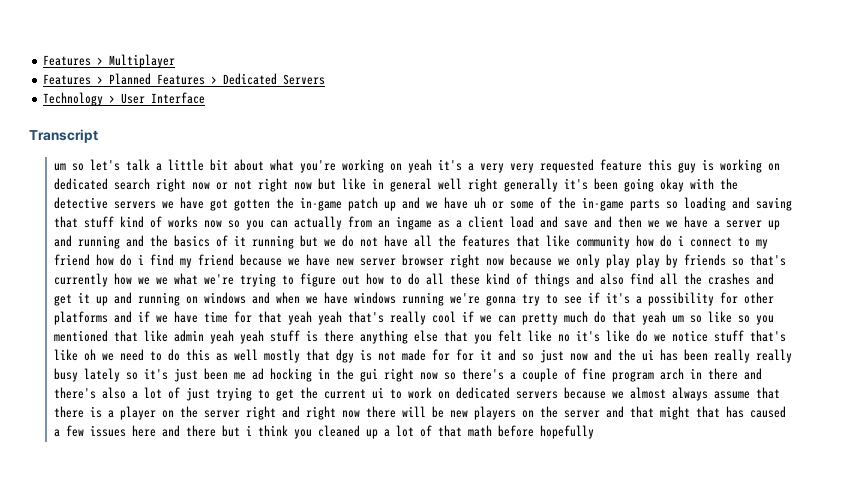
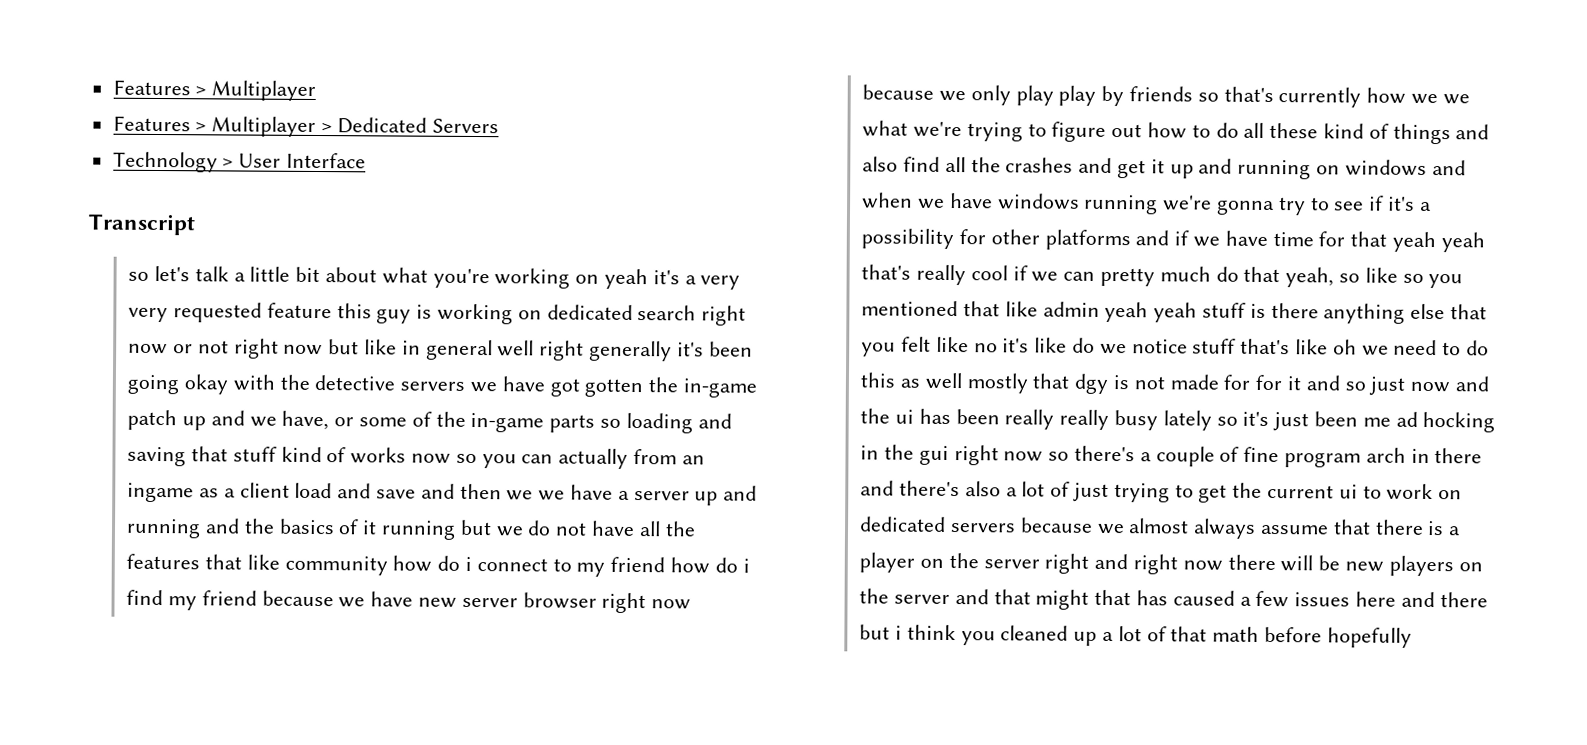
- Features > Planned Features > Dedicated Servers
+ Features > Multiplayer > Dedicated Servers
- um so let's talk a little bit about what you're working on yeah it's a very very requested feature this guy is working on dedicated search right now or not right now but like in general well right generally it's been going okay with the detective servers we have got gotten the in-game patch up and we have uh or some of the in-game parts so loading and saving that stuff kind of works now so you can actually from an ingame as a client load and save and then we we have a server up and running and the basics of it running but we do not have all the features that like community how do i connect to my friend how do i find my friend because we have new server browser right now because we only play play by friends so that's currently how we we what we're trying to figure out how to do all these kind of things and also find all the crashes and get it up and running on windows and when we have windows running we're gonna try to see if it's a possibility for other platforms and if we have time for that yeah yeah that's really cool if we can pretty much do that yeah um so like so you mentioned that like admin yeah yeah stuff is there anything else that you felt like no it's like do we notice stuff that's like oh we need to do this as well mostly that dgy is not made for for it and so just now and the ui has been really really busy lately so it's just been me ad hocking in the gui right now so there's a couple of fine program arch in there and there's also a lot of just trying to get the current ui to work on dedicated servers because we almost always assume that there is a player on the server right and right now there will be new players on the server and that might that has caused a few issues here and there but i think you cleaned up a lot of that math before hopefully
+ so let's talk a little bit about what you're working on yeah it's a very very requested feature this guy is working on dedicated search right now or not right now but like in general well right generally it's been going okay with the detective servers we have got gotten the in-game patch up and we have, or some of the in-game parts so loading and saving that stuff kind of works now so you can actually from an ingame as a client load and save and then we we have a server up and running and the basics of it running but we do not have all the features that like community how do i connect to my friend how do i find my friend because we have new server browser right now because we only play play by friends so that's currently how we we what we're trying to figure out how to do all these kind of things and also find all the crashes and get it up and running on windows and when we have windows running we're gonna try to see if it's a possibility for other platforms and if we have time for that yeah yeah that's really cool if we can pretty much do that yeah, so like so you mentioned that like admin yeah yeah stuff is there anything else that you felt like no it's like do we notice stuff that's like oh we need to do this as well mostly that dgy is not made for for it and so just now and the ui has been really really busy lately so it's just been me ad hocking in the gui right now so there's a couple of fine program arch in there and there's also a lot of just trying to get the current ui to work on dedicated servers because we almost always assume that there is a player on the server right and right now there will be new players on the server and that might that has caused a few issues here and there but i think you cleaned up a lot of that math before hopefully

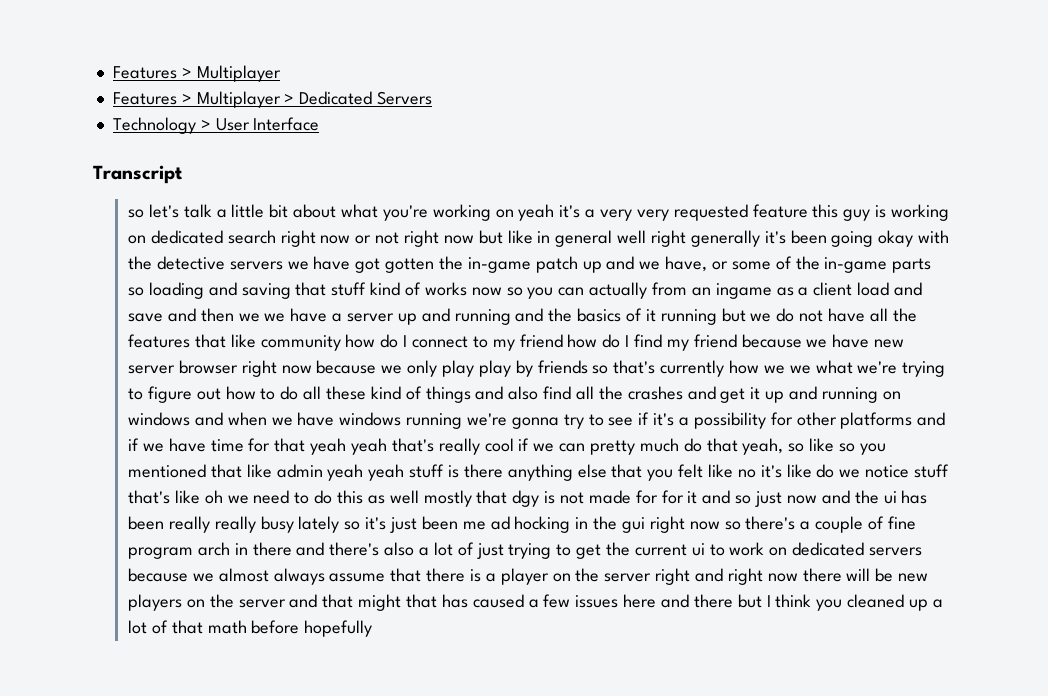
- so let's talk a little bit about what you're working on yeah it's a very very requested feature this guy is working on dedicated search right now or not right now but like in general well right generally it's been going okay with the detective servers we have got gotten the in-game patch up and we have, or some of the in-game parts so loading and saving that stuff kind of works now so you can actually from an ingame as a client load and save and then we we have a server up and running and the basics of it running but we do not have all the features that like community how do i connect to my friend how do i find my friend because we have new server browser right now because we only play play by friends so that's currently how we we what we're trying to figure out how to do all these kind of things and also find all the crashes and get it up and running on windows and when we have windows running we're gonna try to see if it's a possibility for other platforms and if we have time for that yeah yeah that's really cool if we can pretty much do that yeah, so like so you mentioned that like admin yeah yeah stuff is there anything else that you felt like no it's like do we notice stuff that's like oh we need to do this as well mostly that dgy is not made for for it and so just now and the ui has been really really busy lately so it's just been me ad hocking in the gui right now so there's a couple of fine program arch in there and there's also a lot of just trying to get the current ui to work on dedicated servers because we almost always assume that there is a player on the server right and right now there will be new players on the server and that might that has caused a few issues here and there but i think you cleaned up a lot of that math before hopefully
+ so let's talk a little bit about what you're working on yeah it's a very very requested feature this guy is working on dedicated search right now or not right now but like in general well right generally it's been going okay with the detective servers we have got gotten the in-game patch up and we have, or some of the in-game parts so loading and saving that stuff kind of works now so you can actually from an ingame as a client load and save and then we we have a server up and running and the basics of it running but we do not have all the features that like community how do I connect to my friend how do I find my friend because we have new server browser right now because we only play play by friends so that's currently how we we what we're trying to figure out how to do all these kind of things and also find all the crashes and get it up and running on windows and when we have windows running we're gonna try to see if it's a possibility for other platforms and if we have time for that yeah yeah that's really cool if we can pretty much do that yeah, so like so you mentioned that like admin yeah yeah stuff is there anything else that you felt like no it's like do we notice stuff that's like oh we need to do this as well mostly that dgy is not made for for it and so just now and the ui has been really really busy lately so it's just been me ad hocking in the gui right now so there's a couple of fine program arch in there and there's also a lot of just trying to get the current ui to work on dedicated servers because we almost always assume that there is a player on the server right and right now there will be new players on the server and that might that has caused a few issues here and there but I think you cleaned up a lot of that math before hopefully

